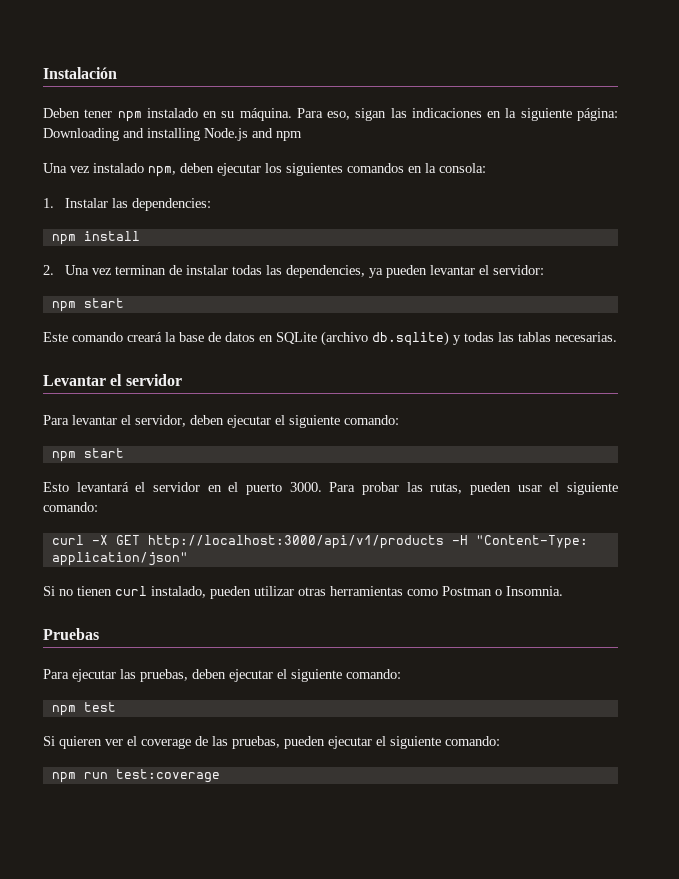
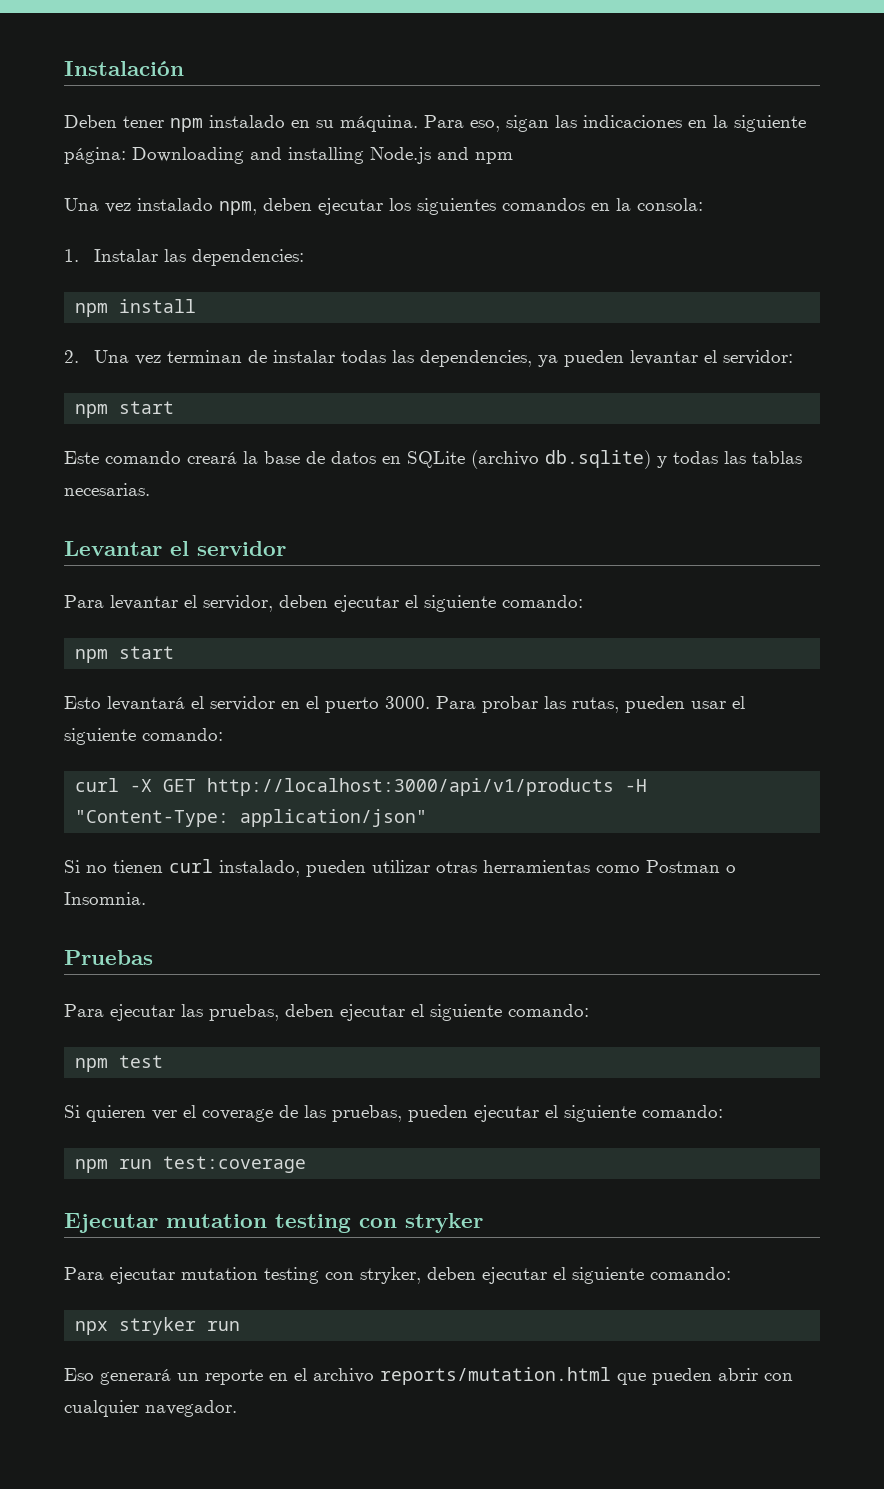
+ Ejecutar mutation testing con stryker
+ Para ejecutar mutation testing con stryker, deben ejecutar el siguiente comando:
+ npx stryker run
+ Eso generará un reporte en el archivo reports/mutation.html que pueden abrir con cualquier navegador.

